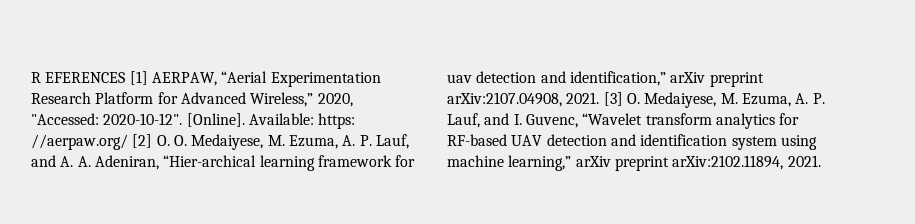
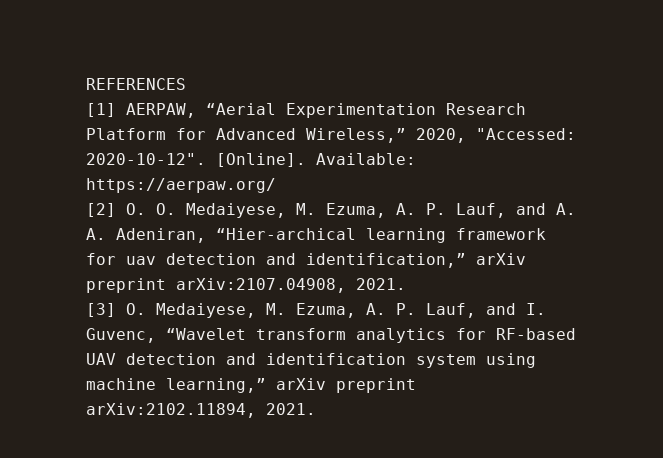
- R EFERENCES [1] AERPAW, “Aerial Experimentation Research Platform for Advanced Wireless,” 2020, "Accessed: 2020-10-12".
+ REFERENCES
+ [1] AERPAW, “Aerial Experimentation Research Platform for Advanced Wireless,” 2020, "Accessed: 2020-10-12".
- Available: https: //aerpaw.org/ [2] O. O. Medaiyese, M. Ezuma, A. P. Lauf, and A. A. Adeniran, “Hier-archical learning framework for uav detection and identification,” arXiv preprint arXiv:2107.04908, 2021. [3] O. Medaiyese, M. Ezuma, A. P. Lauf, and I. Guvenc, “Wavelet transform analytics for RF-based UAV detection and identification system using machine learning,” arXiv preprint arXiv:2102.11894, 2021.
+ Available: https://aerpaw.org/
+ [2] O. O. Medaiyese, M. Ezuma, A. P. Lauf, and A. A. Adeniran, “Hier-archical learning framework for uav detection and identification,” arXiv preprint arXiv:2107.04908, 2021.
+ [3] O. Medaiyese, M. Ezuma, A. P. Lauf, and I. Guvenc, “Wavelet transform analytics for RF-based UAV detection and identification system using machine learning,” arXiv preprint arXiv:2102.11894, 2021.

